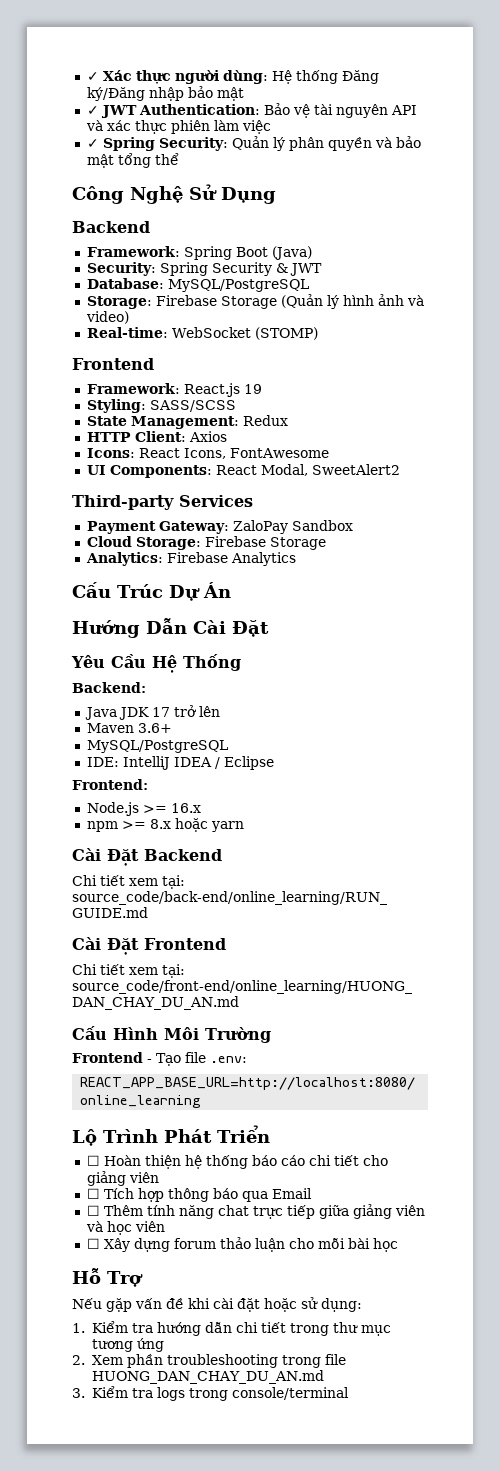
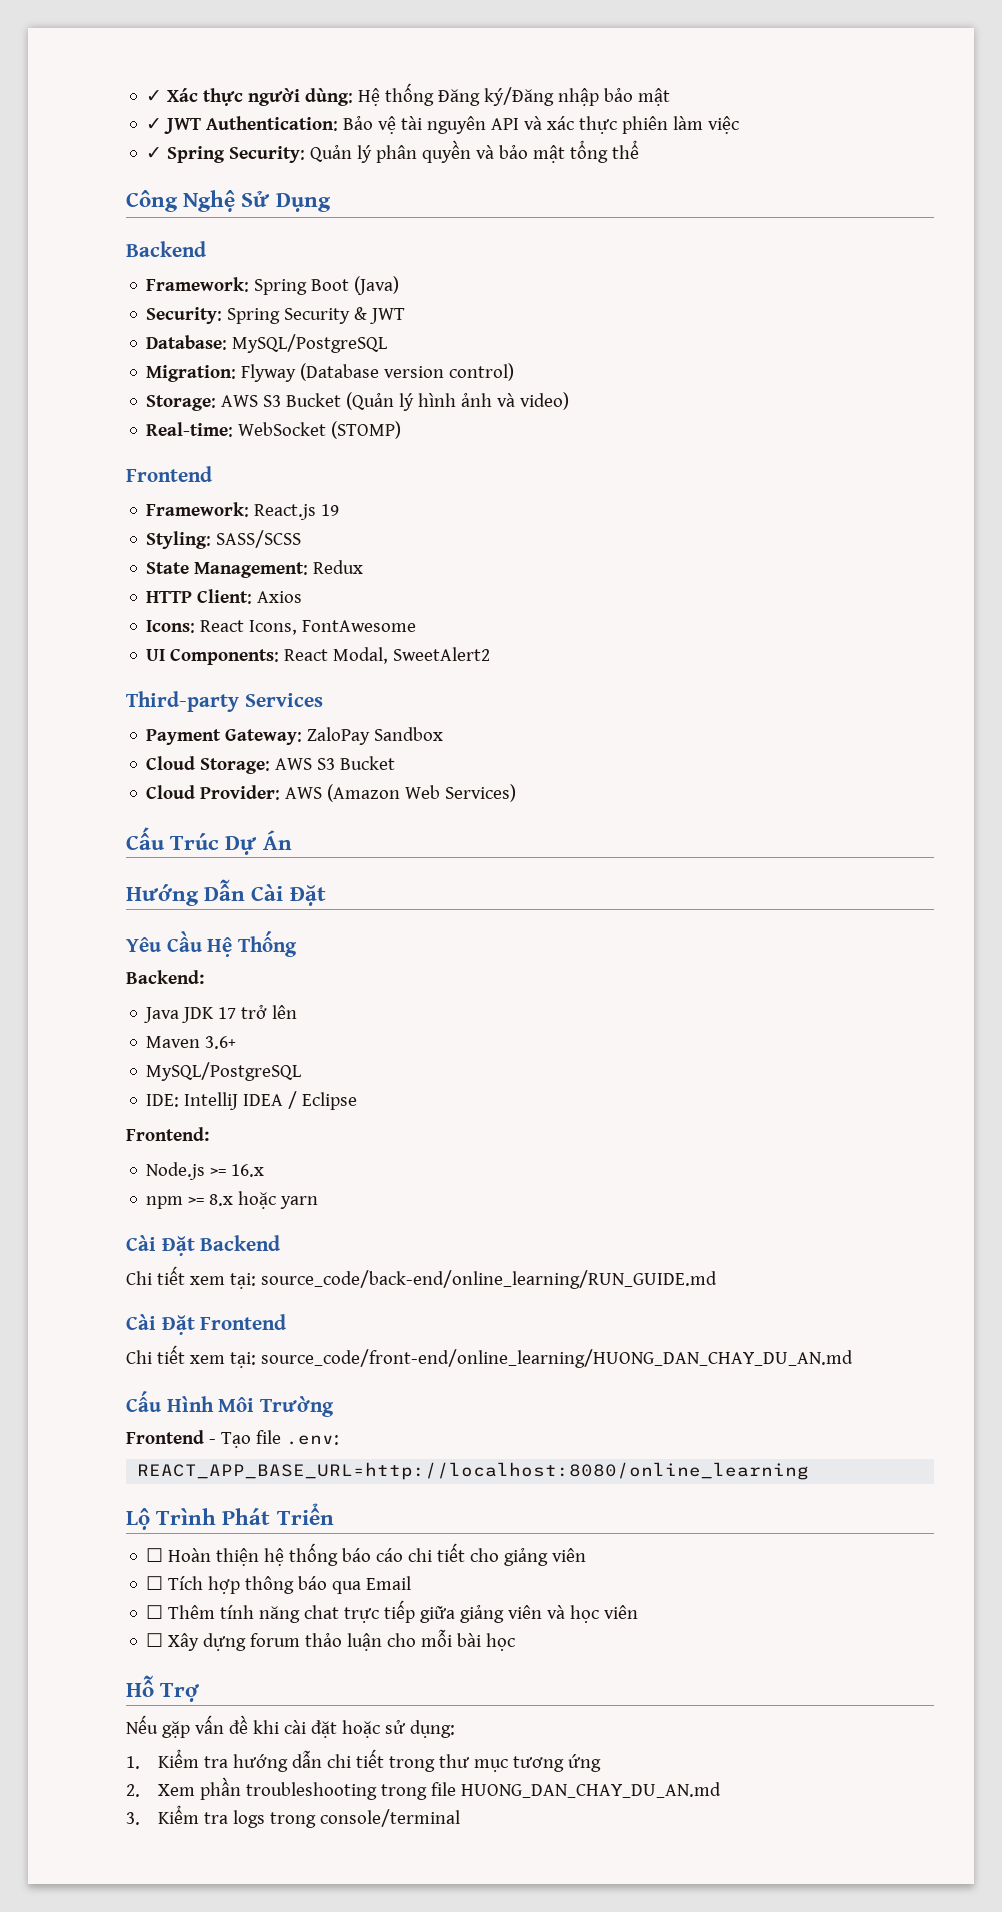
- Storage: Firebase Storage (Quản lý hình ảnh và video)
+ Migration: Flyway (Database version control)
+ Storage: AWS S3 Bucket (Quản lý hình ảnh và video)
- Cloud Storage: Firebase Storage
- Analytics: Firebase Analytics
+ Cloud Storage: AWS S3 Bucket
+ Cloud Provider: AWS (Amazon Web Services)

